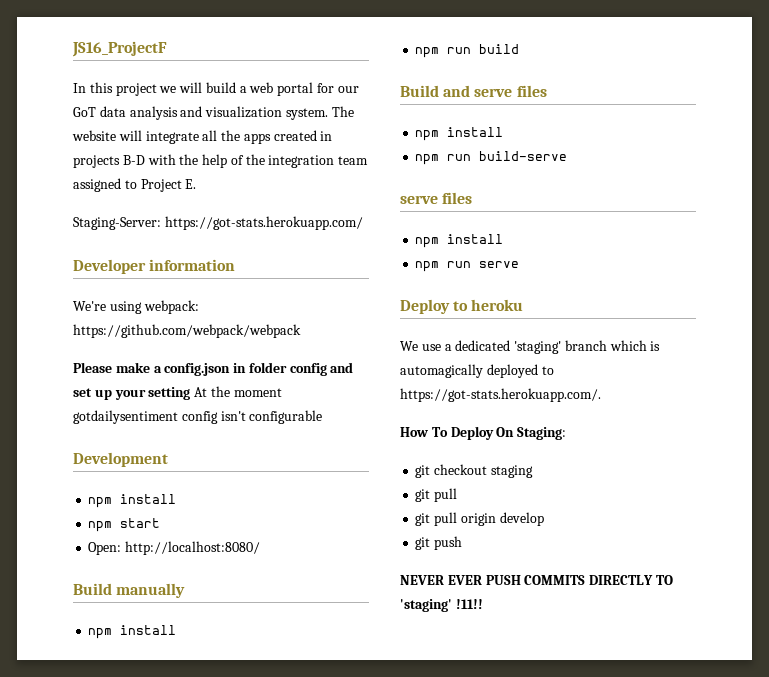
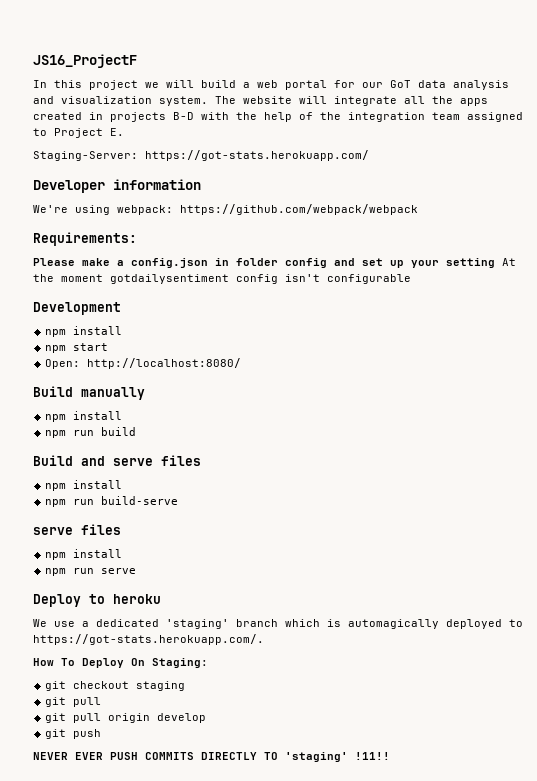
+ Requirements:

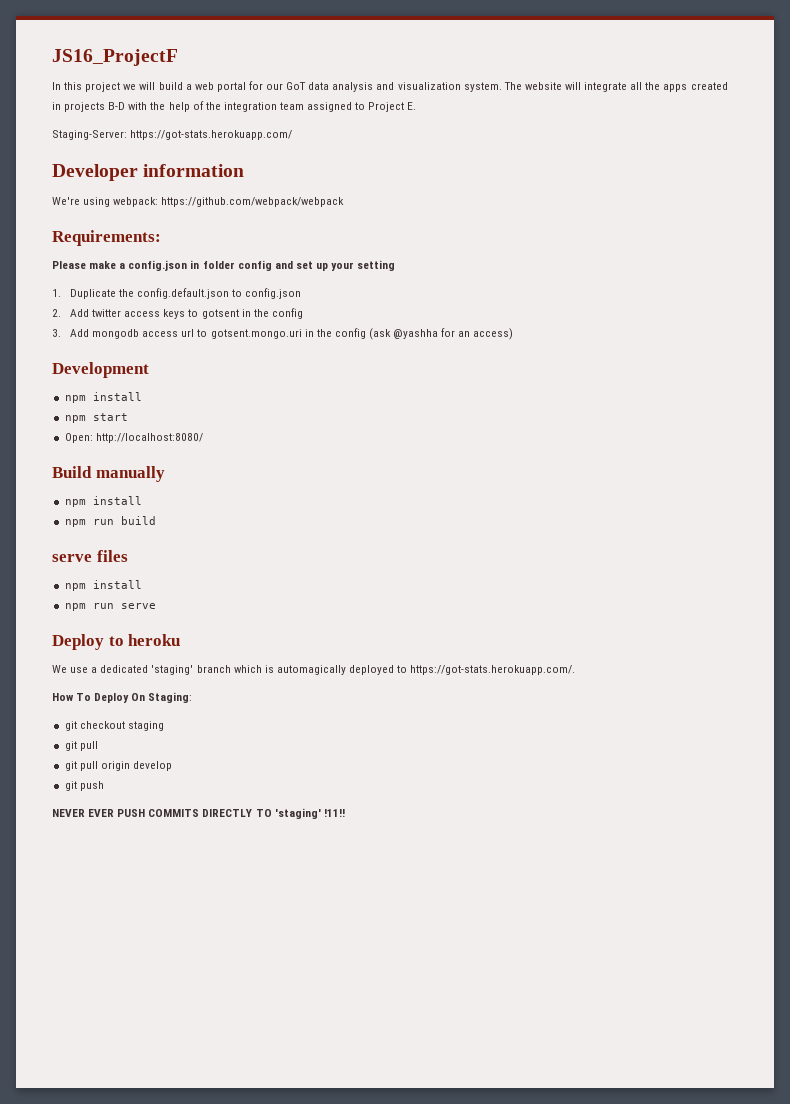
- Please make a config.json in folder config and set up your setting At the moment gotdailysentiment config isn't configurable
+ Please make a config.json in folder config and set up your setting
+ 1. Duplicate the config.default.json to config.json
+ 2. Add twitter access keys to gotsent in the config
+ 3. Add mongodb access url to gotsent.mongo.uri in the config (ask @yashha for an access)
- Build and serve files
- npm install
- npm run build-serve

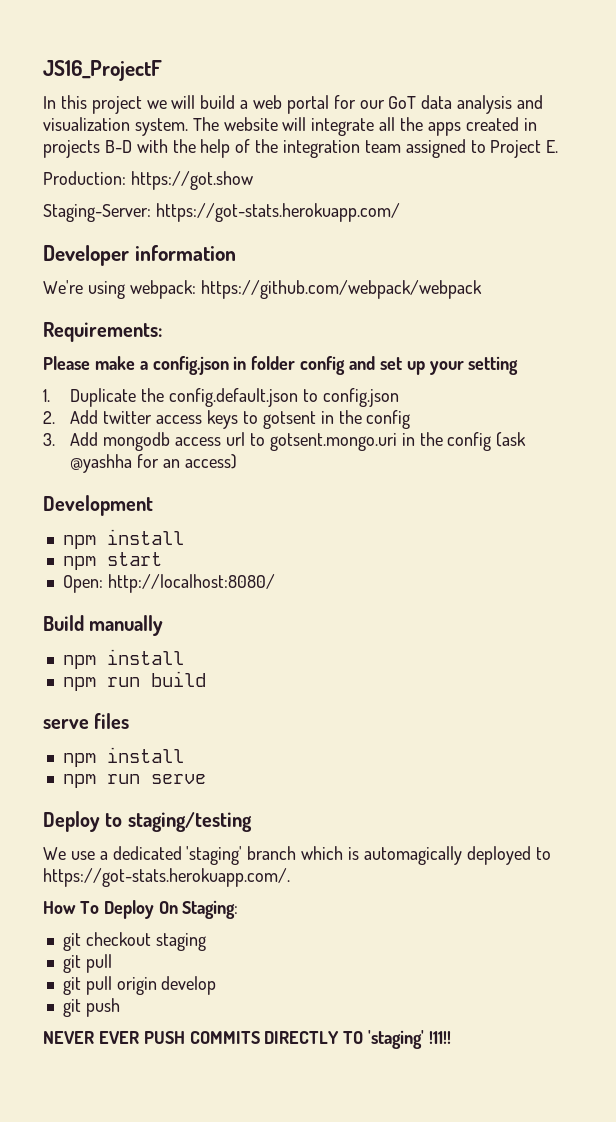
+ Production: https://got.show
- Deploy to heroku
+ Deploy to staging/testing

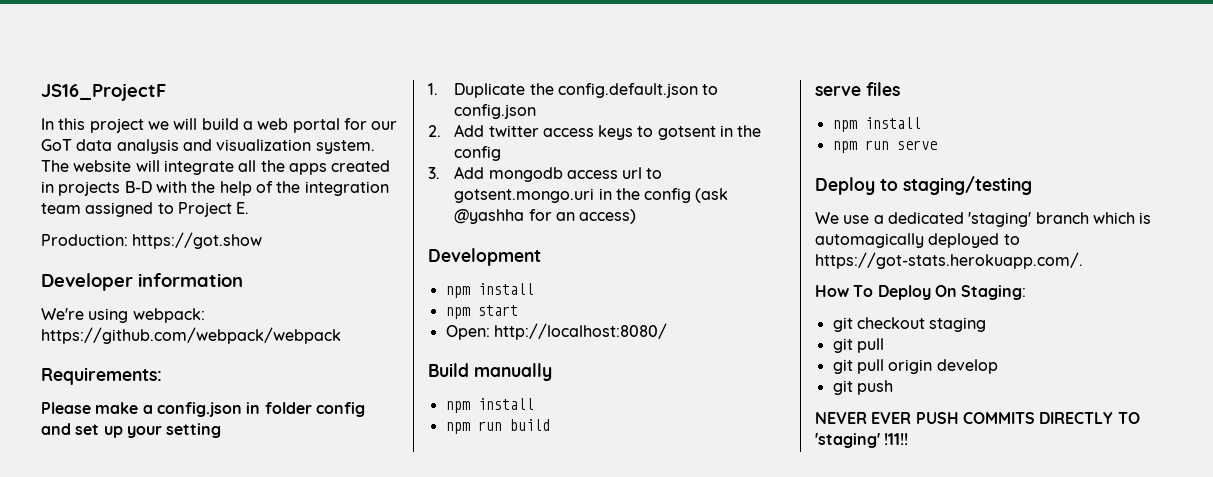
- Staging-Server: https://got-stats.herokuapp.com/

